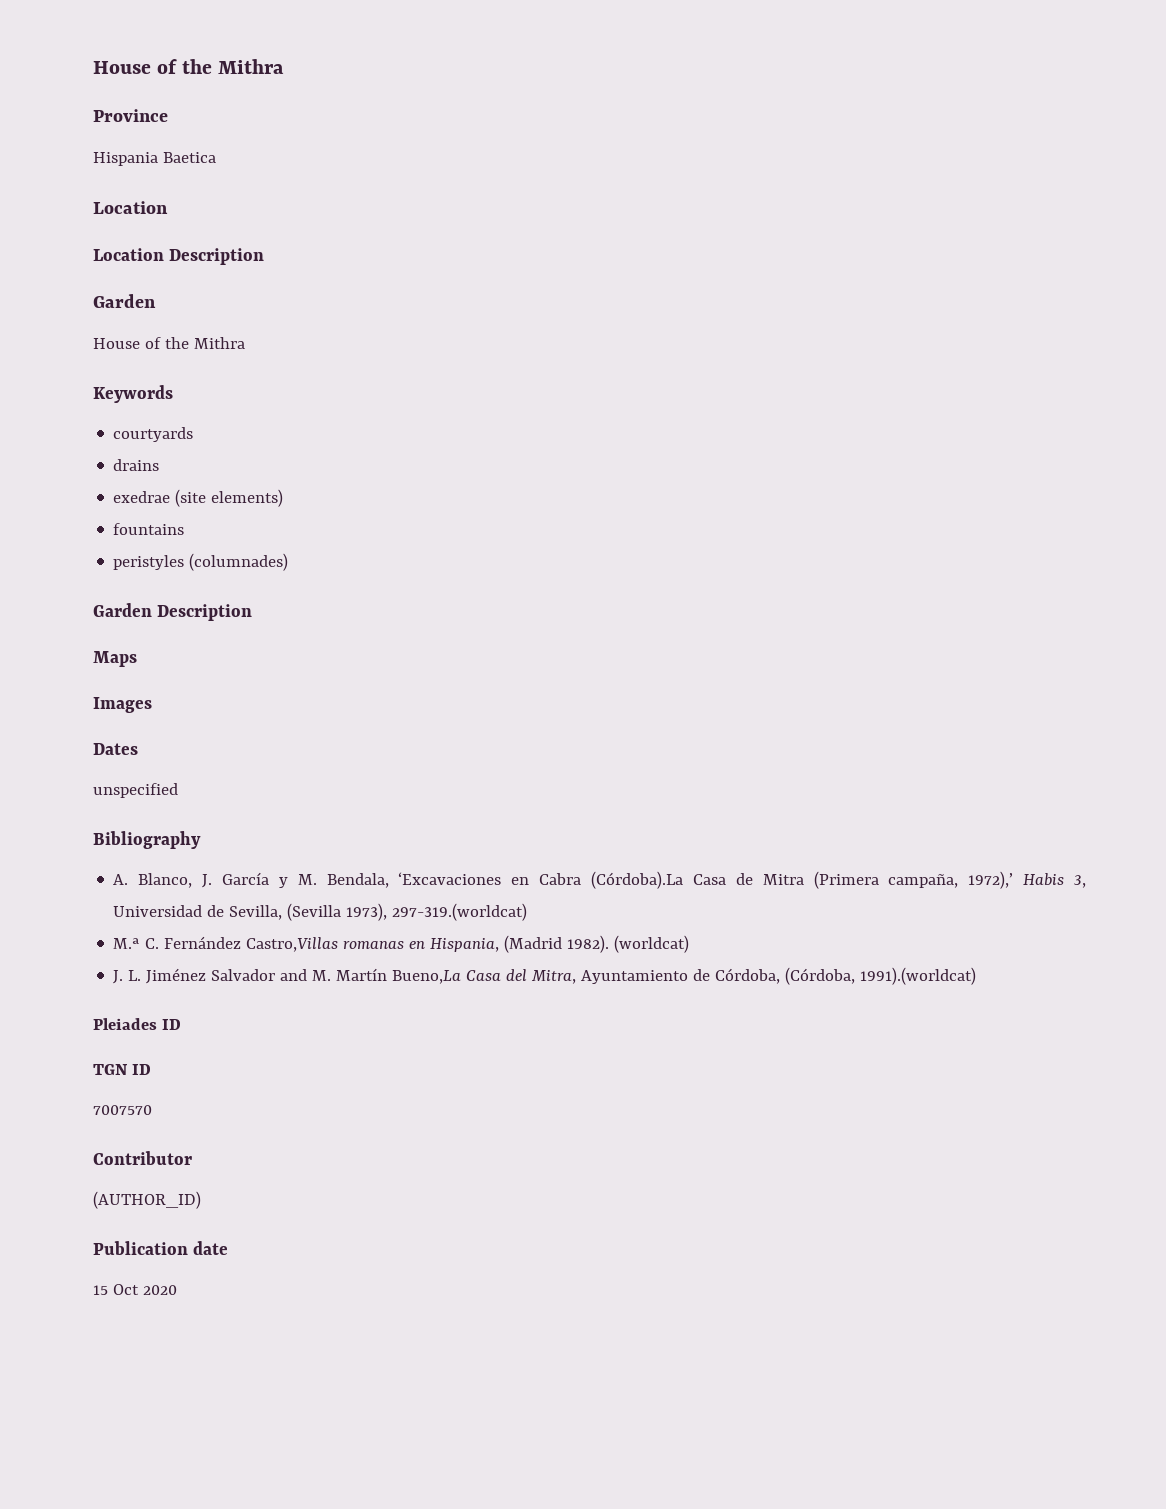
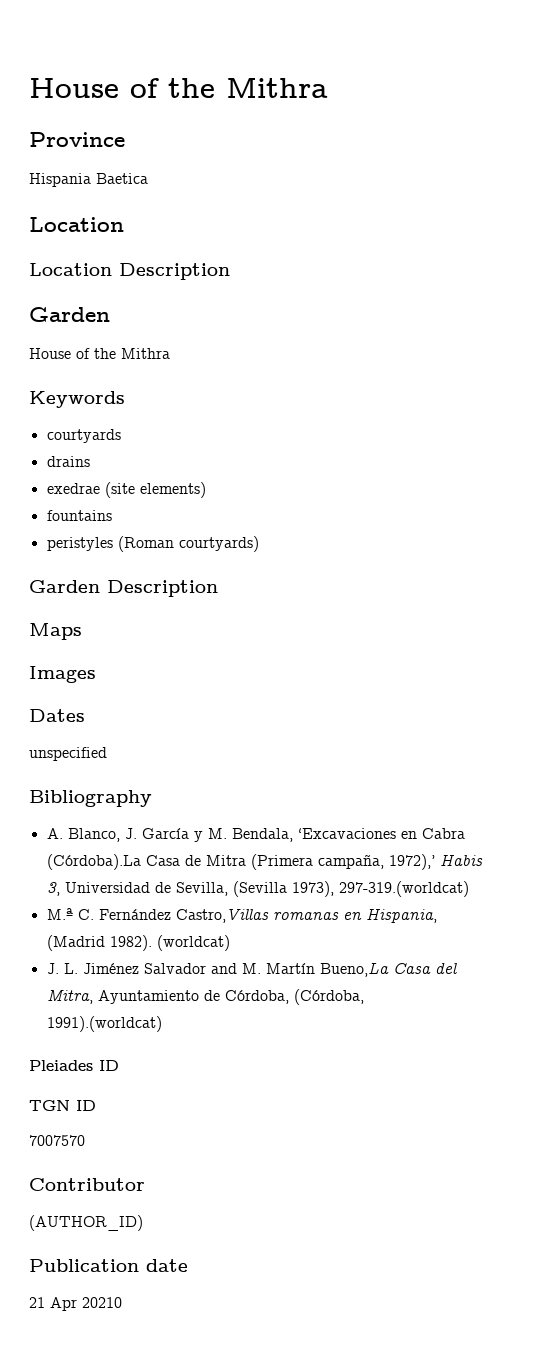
- peristyles (columnades)
+ peristyles (Roman courtyards)
- 15 Oct 2020
+ 21 Apr 20210

